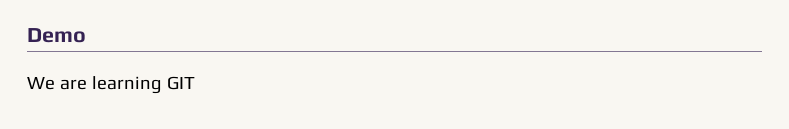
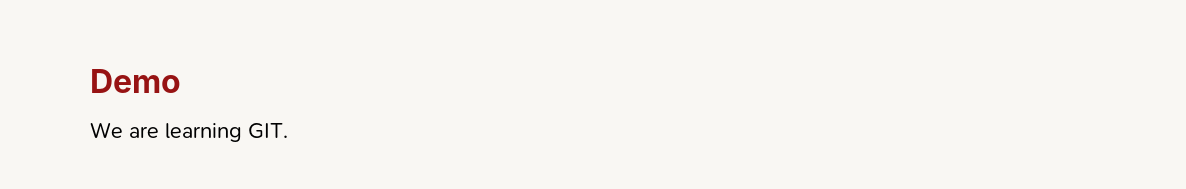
- We are learning GIT
+ We are learning GIT.

